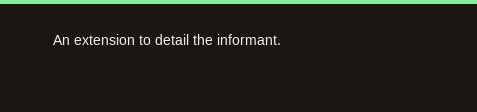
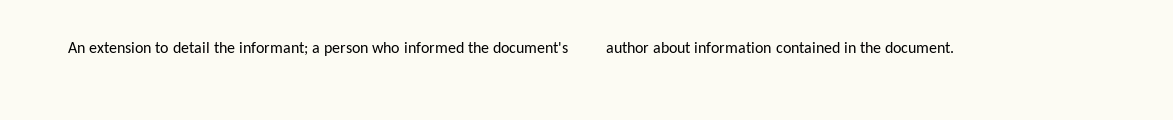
- An extension to detail the informant.
+ An extension to detail the informant; a person who informed the document's author about information contained in the document.

